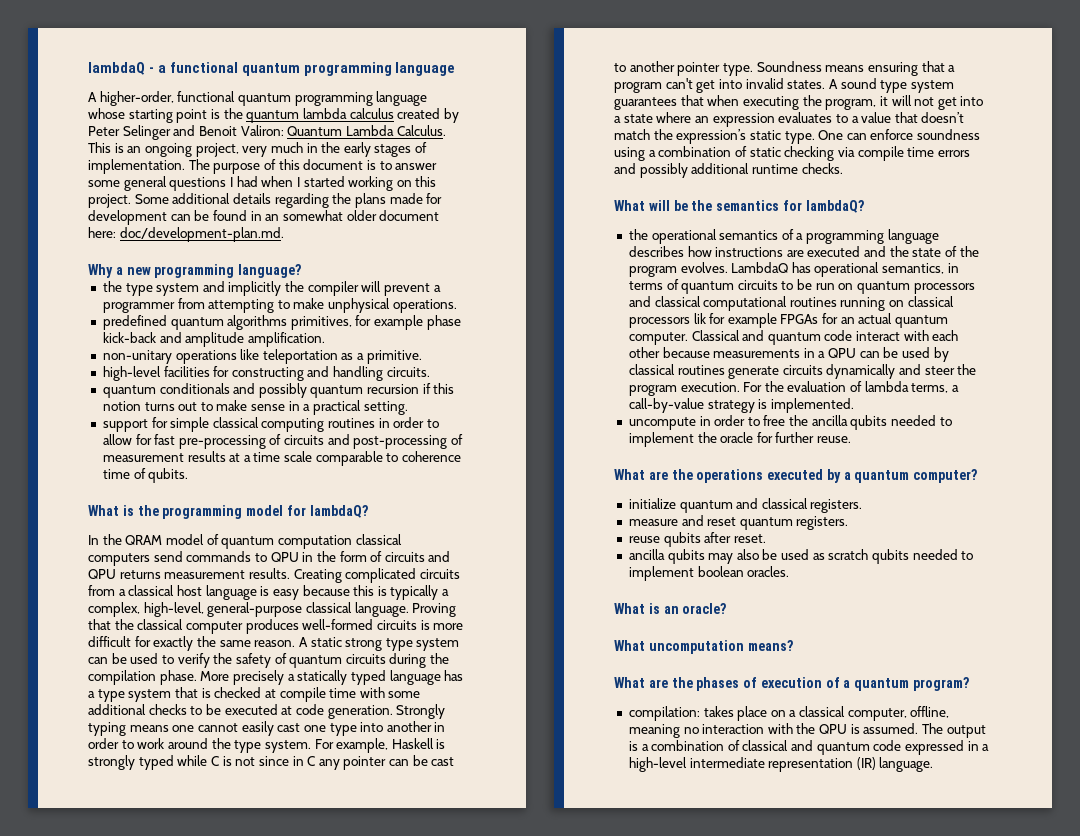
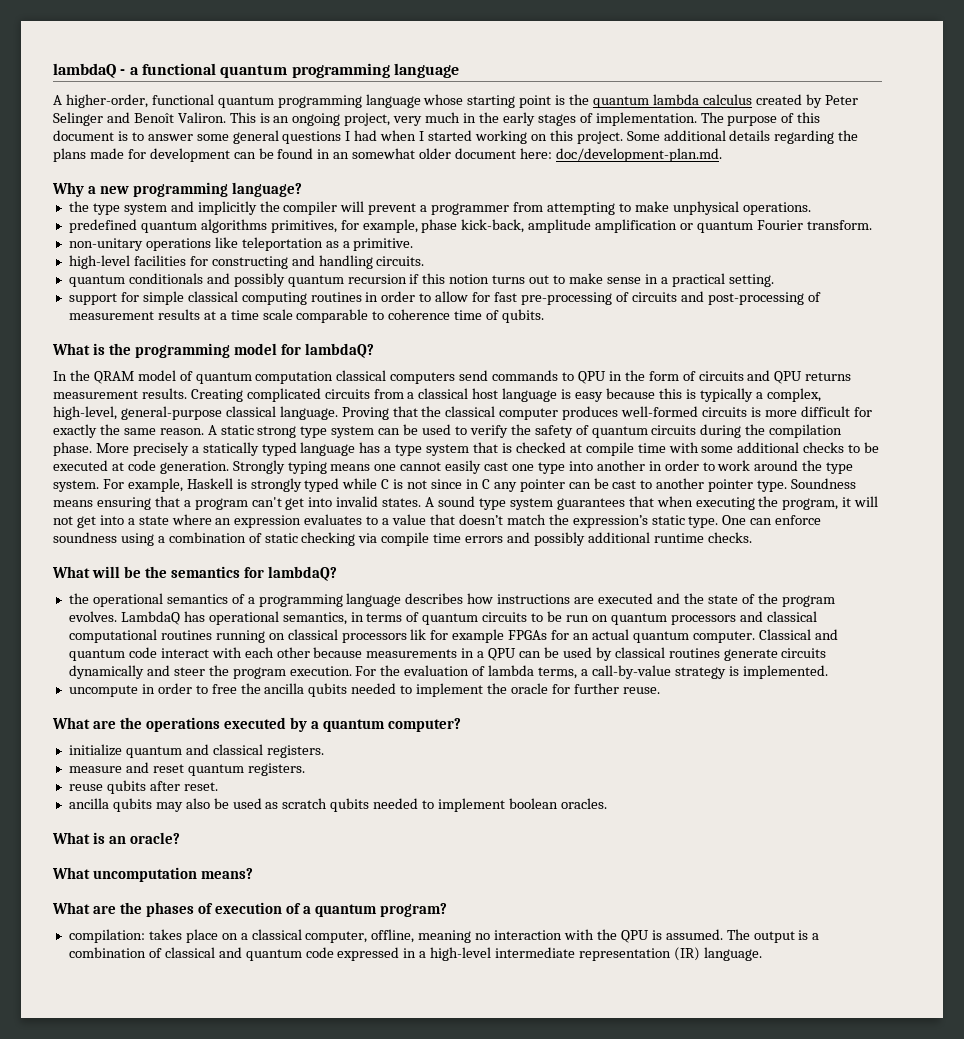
- A higher-order, functional quantum programming language whose starting point is the quantum lambda calculus created by Peter Selinger and Benoit Valiron: Quantum Lambda Calculus.
+ A higher-order, functional quantum programming language whose starting point is the quantum lambda calculus created by Peter Selinger and Benoît Valiron.
- predefined quantum algorithms primitives, for example phase kick-back and amplitude amplification.
+ predefined quantum algorithms primitives, for example, phase kick-back, amplitude amplification or quantum Fourier transform.

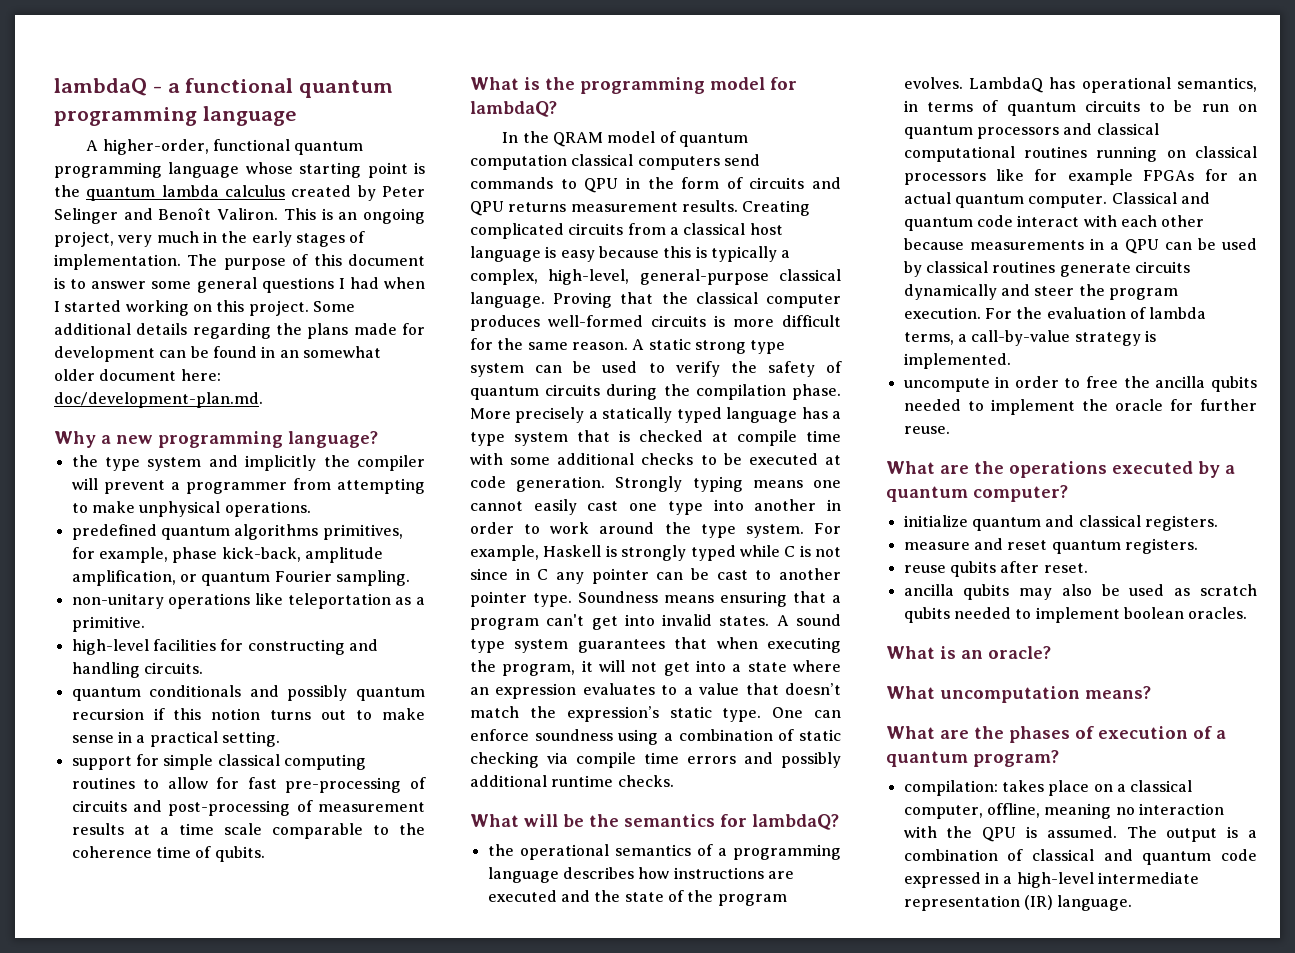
- predefined quantum algorithms primitives, for example, phase kick-back, amplitude amplification or quantum Fourier transform.
+ predefined quantum algorithms primitives, for example, phase kick-back, amplitude amplification, or quantum Fourier sampling.
- support for simple classical computing routines in order to allow for fast pre-processing of circuits and post-processing of measurement results at a time scale comparable to coherence time of qubits.
+ support for simple classical computing routines to allow for fast pre-processing of circuits and post-processing of measurement results at a time scale comparable to the coherence time of qubits.
- Proving that the classical computer produces well-formed circuits is more difficult for exactly the same reason.
+ Proving that the classical computer produces well-formed circuits is more difficult for the same reason.
- LambdaQ has operational semantics, in terms of quantum circuits to be run on quantum processors and classical computational routines running on classical processors lik for example FPGAs for an actual quantum computer.
+ LambdaQ has operational semantics, in terms of quantum circuits to be run on quantum processors and classical computational routines running on classical processors like for example FPGAs for an actual quantum computer.

